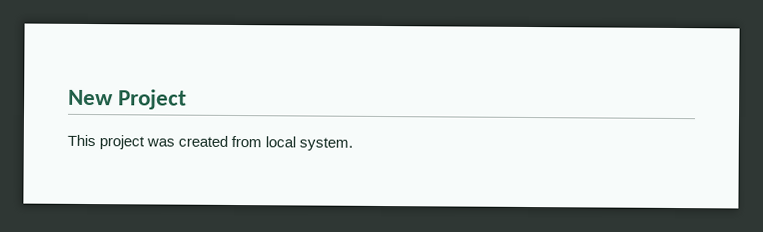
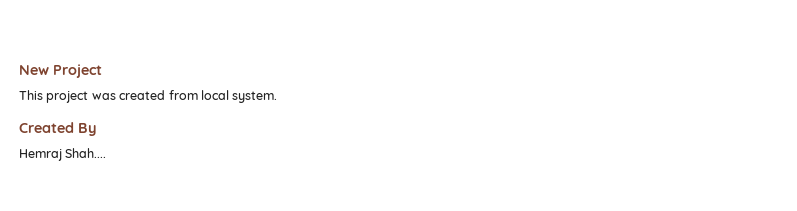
+ Created By
+ Hemraj Shah....

